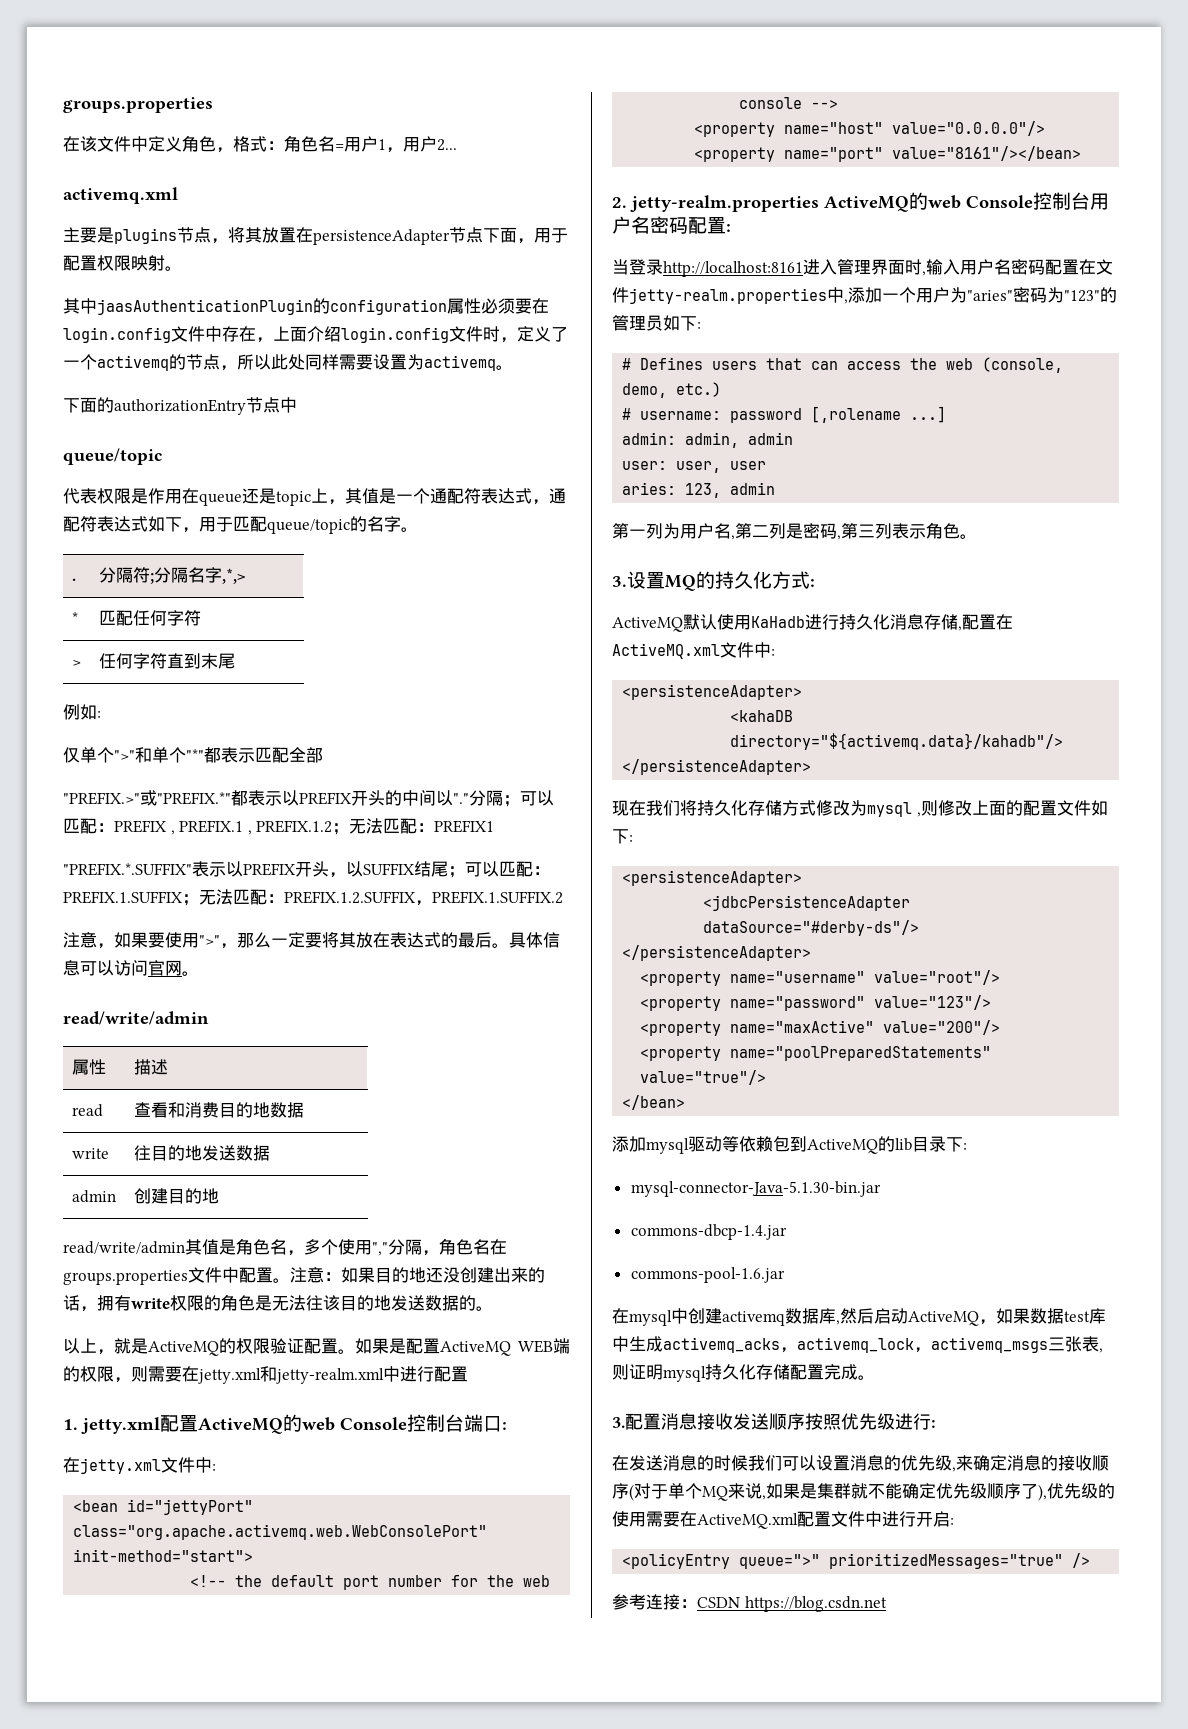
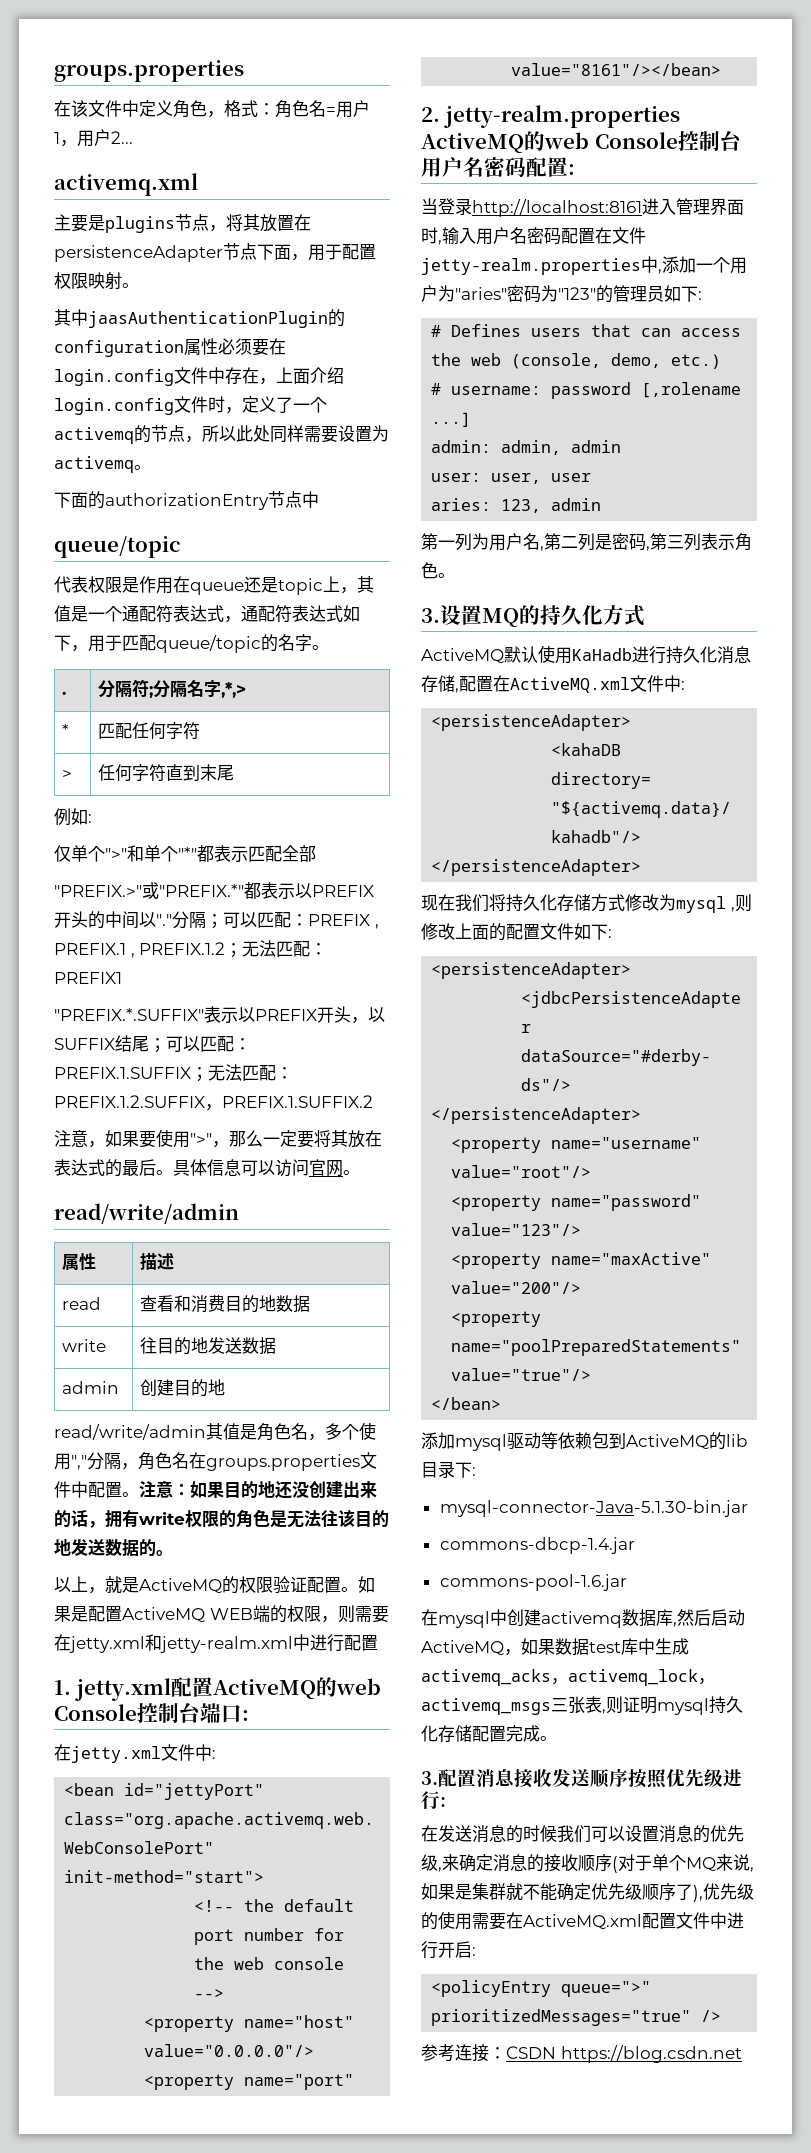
- 3.设置MQ的持久化方式:
+ 3.设置MQ的持久化方式

